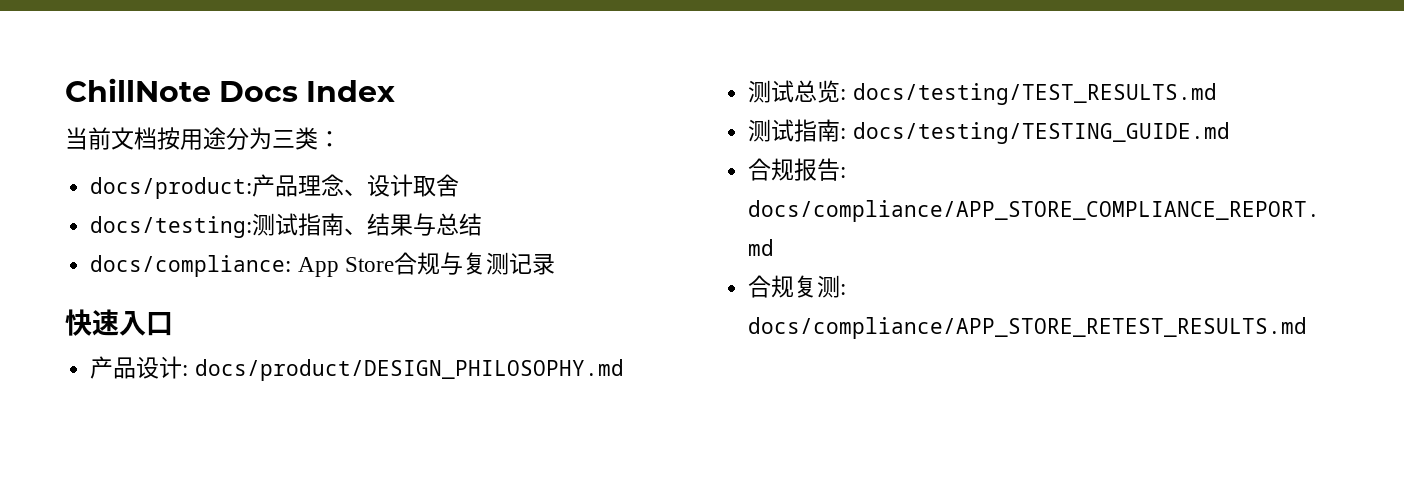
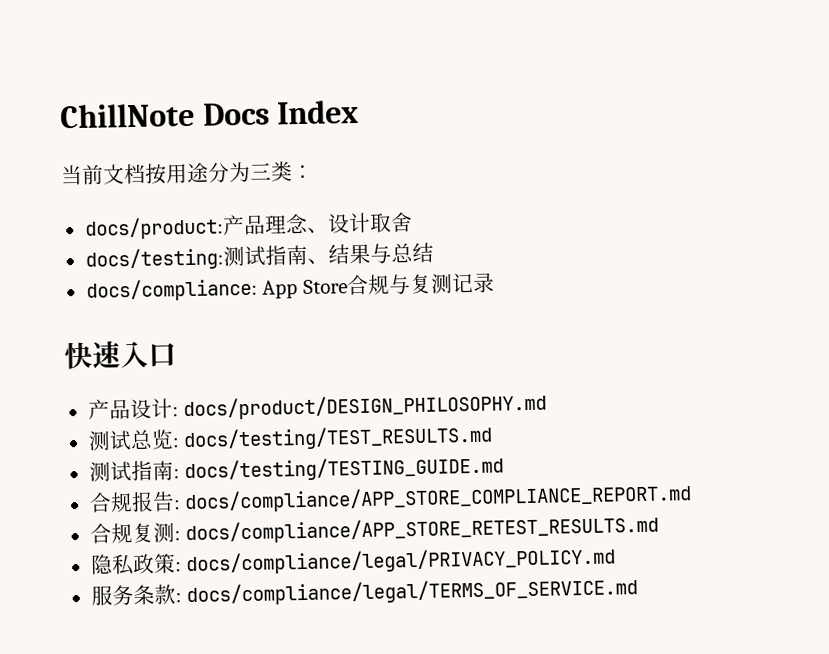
+ 隐私政策: docs/compliance/legal/PRIVACY_POLICY.md
+ 服务条款: docs/compliance/legal/TERMS_OF_SERVICE.md

